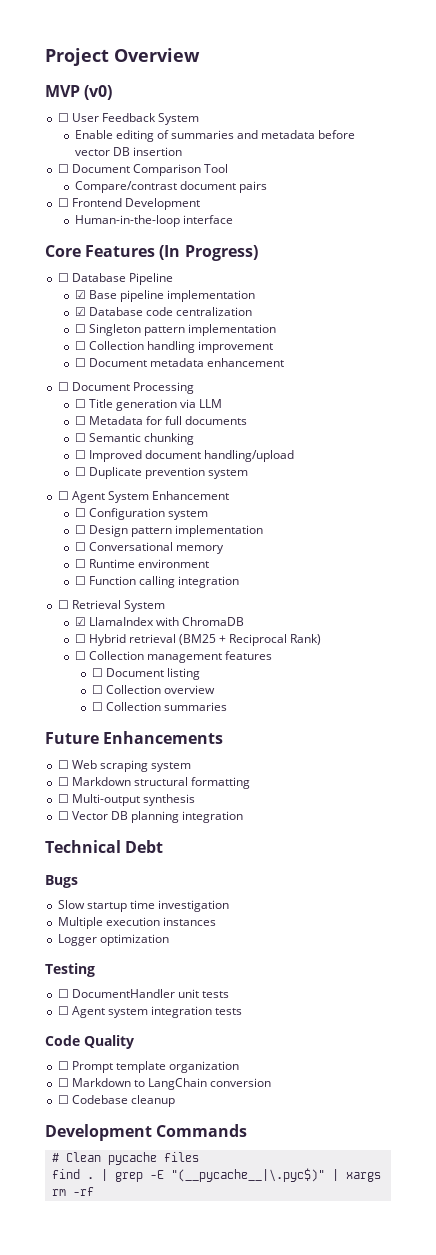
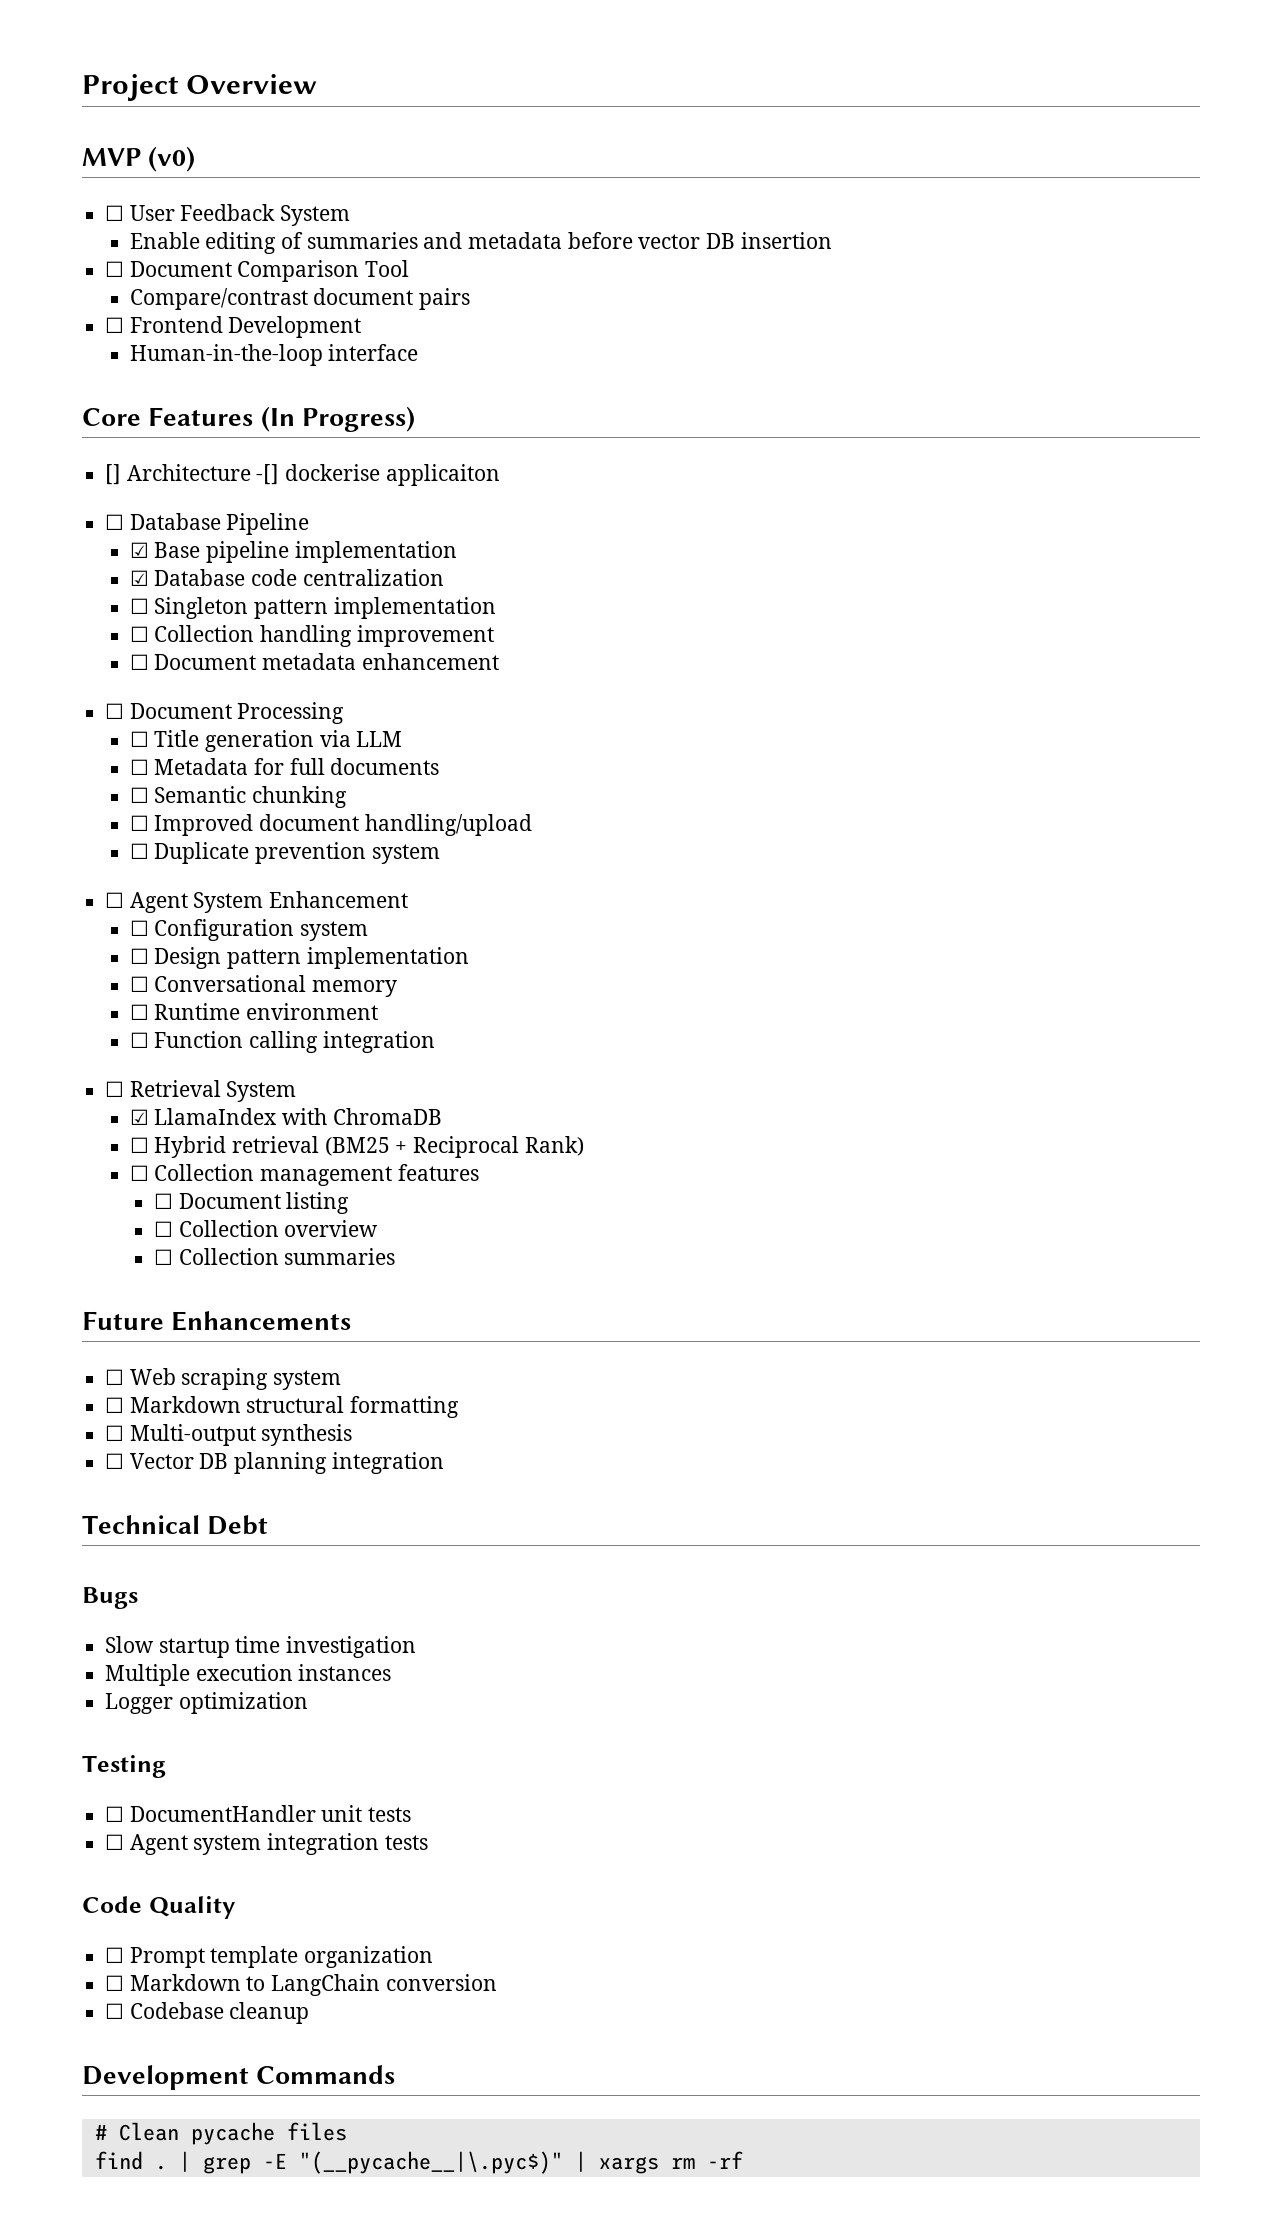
+ [] Architecture -[] dockerise applicaiton

